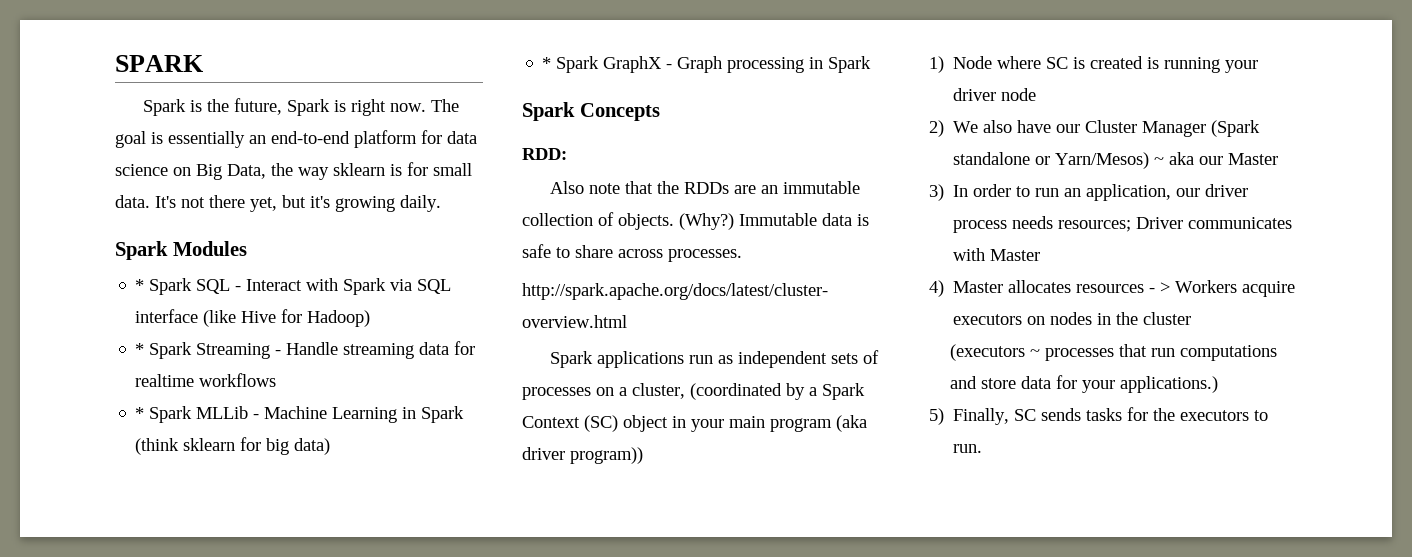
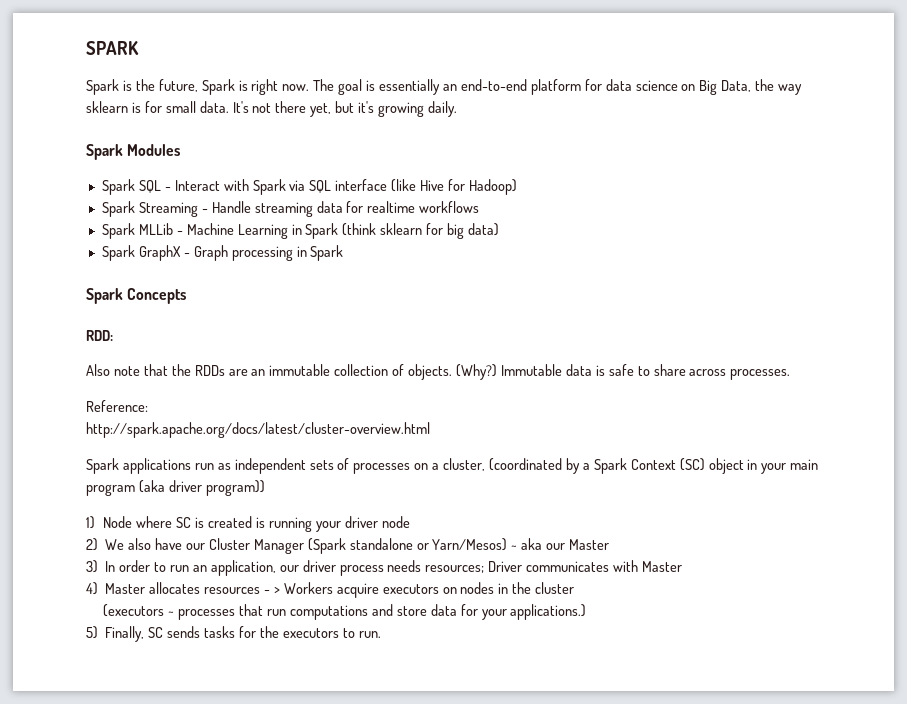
- * Spark SQL - Interact with Spark via SQL interface (like Hive for Hadoop)
+ Spark SQL - Interact with Spark via SQL interface (like Hive for Hadoop)
- * Spark Streaming - Handle streaming data for realtime workflows
+ Spark Streaming - Handle streaming data for realtime workflows
- * Spark MLLib - Machine Learning in Spark (think sklearn for big data)
+ Spark MLLib - Machine Learning in Spark (think sklearn for big data)
- * Spark GraphX - Graph processing in Spark
+ Spark GraphX - Graph processing in Spark
+ Reference:

